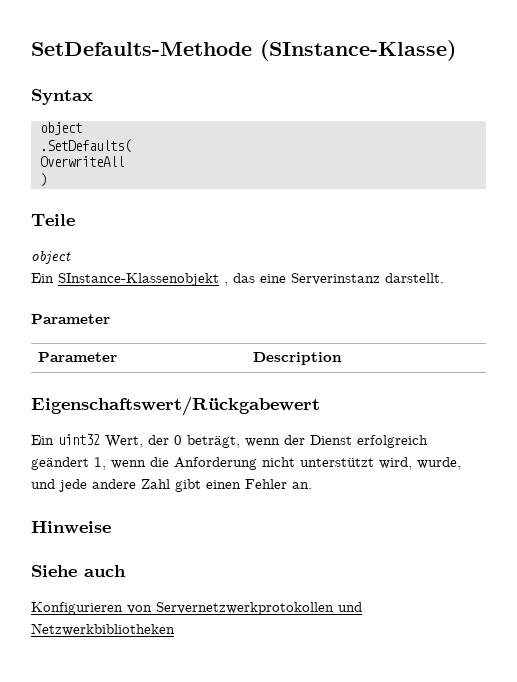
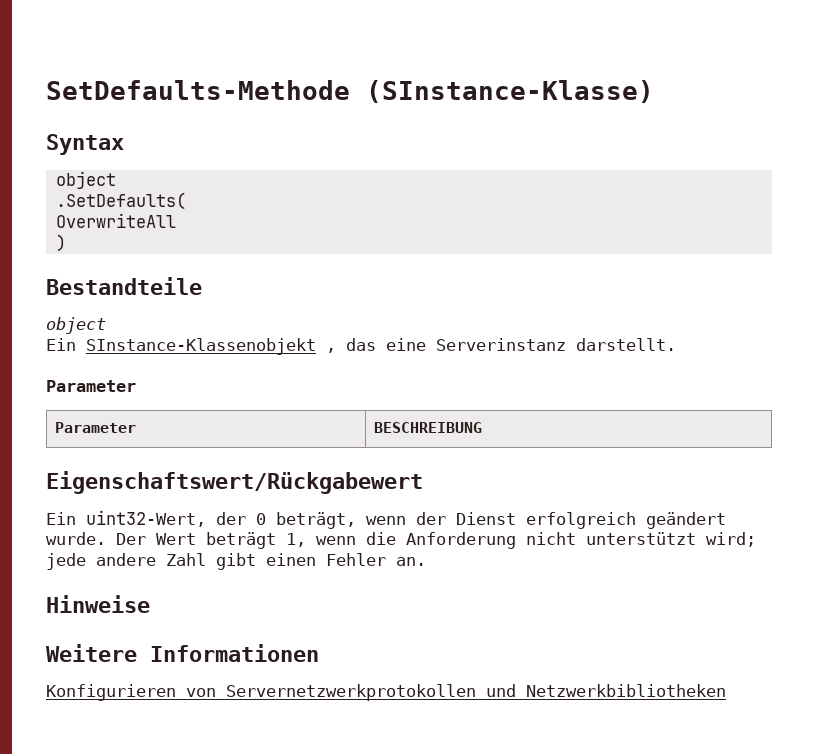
- Teile
+ Bestandteile
- Parameter | Description
+ Parameter | BESCHREIBUNG
- Ein uint32 Wert, der 0 beträgt, wenn der Dienst erfolgreich geändert 1, wenn die Anforderung nicht unterstützt wird, wurde, und jede andere Zahl gibt einen Fehler an.
+ Ein uint32-Wert, der 0 beträgt, wenn der Dienst erfolgreich geändert wurde. Der Wert beträgt 1, wenn die Anforderung nicht unterstützt wird; jede andere Zahl gibt einen Fehler an.
- Siehe auch
+ Weitere Informationen

